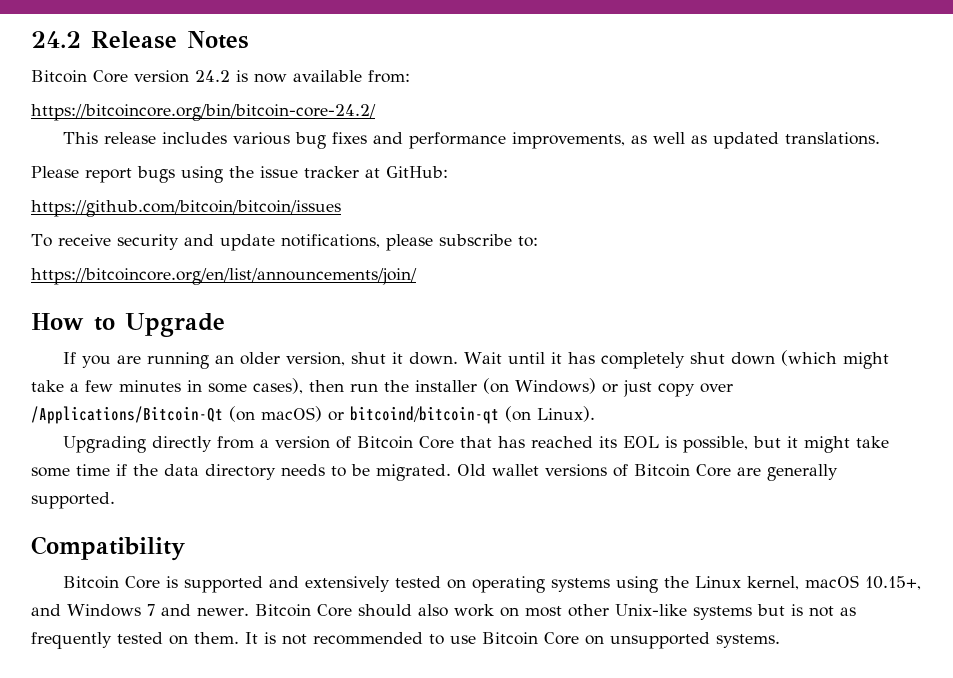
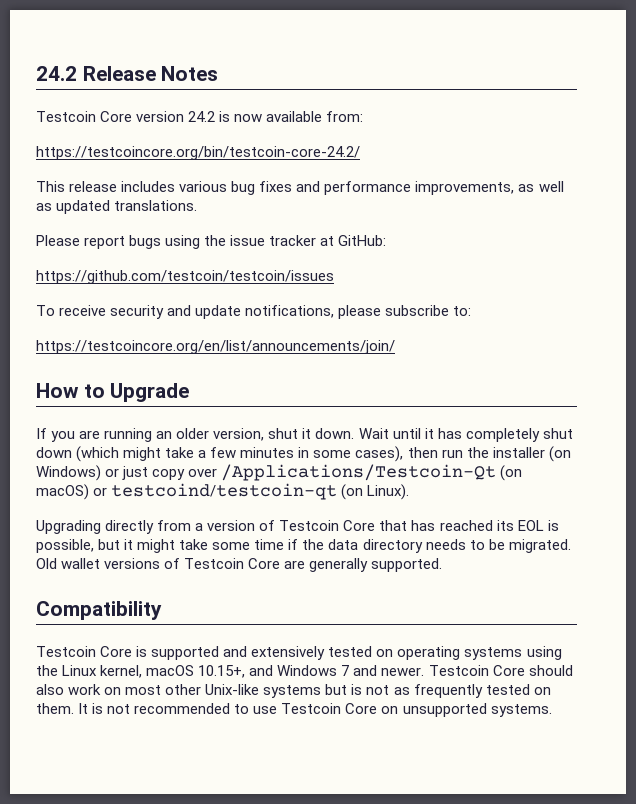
- Bitcoin Core version 24.2 is now available from:
+ Testcoin Core version 24.2 is now available from:
- https://bitcoincore.org/bin/bitcoin-core-24.2/
+ https://testcoincore.org/bin/testcoin-core-24.2/
- https://github.com/bitcoin/bitcoin/issues
+ https://github.com/testcoin/testcoin/issues
- https://bitcoincore.org/en/list/announcements/join/
+ https://testcoincore.org/en/list/announcements/join/
- Wait until it has completely shut down (which might take a few minutes in some cases), then run the installer (on Windows) or just copy over /Applications/Bitcoin-Qt (on macOS) or bitcoind/bitcoin-qt (on Linux).
+ Wait until it has completely shut down (which might take a few minutes in some cases), then run the installer (on Windows) or just copy over /Applications/Testcoin-Qt (on macOS) or testcoind/testcoin-qt (on Linux).
- Upgrading directly from a version of Bitcoin Core that has reached its EOL is possible, but it might take some time if the data directory needs to be migrated.
+ Upgrading directly from a version of Testcoin Core that has reached its EOL is possible, but it might take some time if the data directory needs to be migrated.
- Old wallet versions of Bitcoin Core are generally supported.
+ Old wallet versions of Testcoin Core are generally supported.
- Bitcoin Core is supported and extensively tested on operating systems using the Linux kernel, macOS 10.15+, and Windows 7 and newer.
+ Testcoin Core is supported and extensively tested on operating systems using the Linux kernel, macOS 10.15+, and Windows 7 and newer.
- Bitcoin Core should also work on most other Unix-like systems but is not as frequently tested on them.
+ Testcoin Core should also work on most other Unix-like systems but is not as frequently tested on them.
- It is not recommended to use Bitcoin Core on unsupported systems.
+ It is not recommended to use Testcoin Core on unsupported systems.

